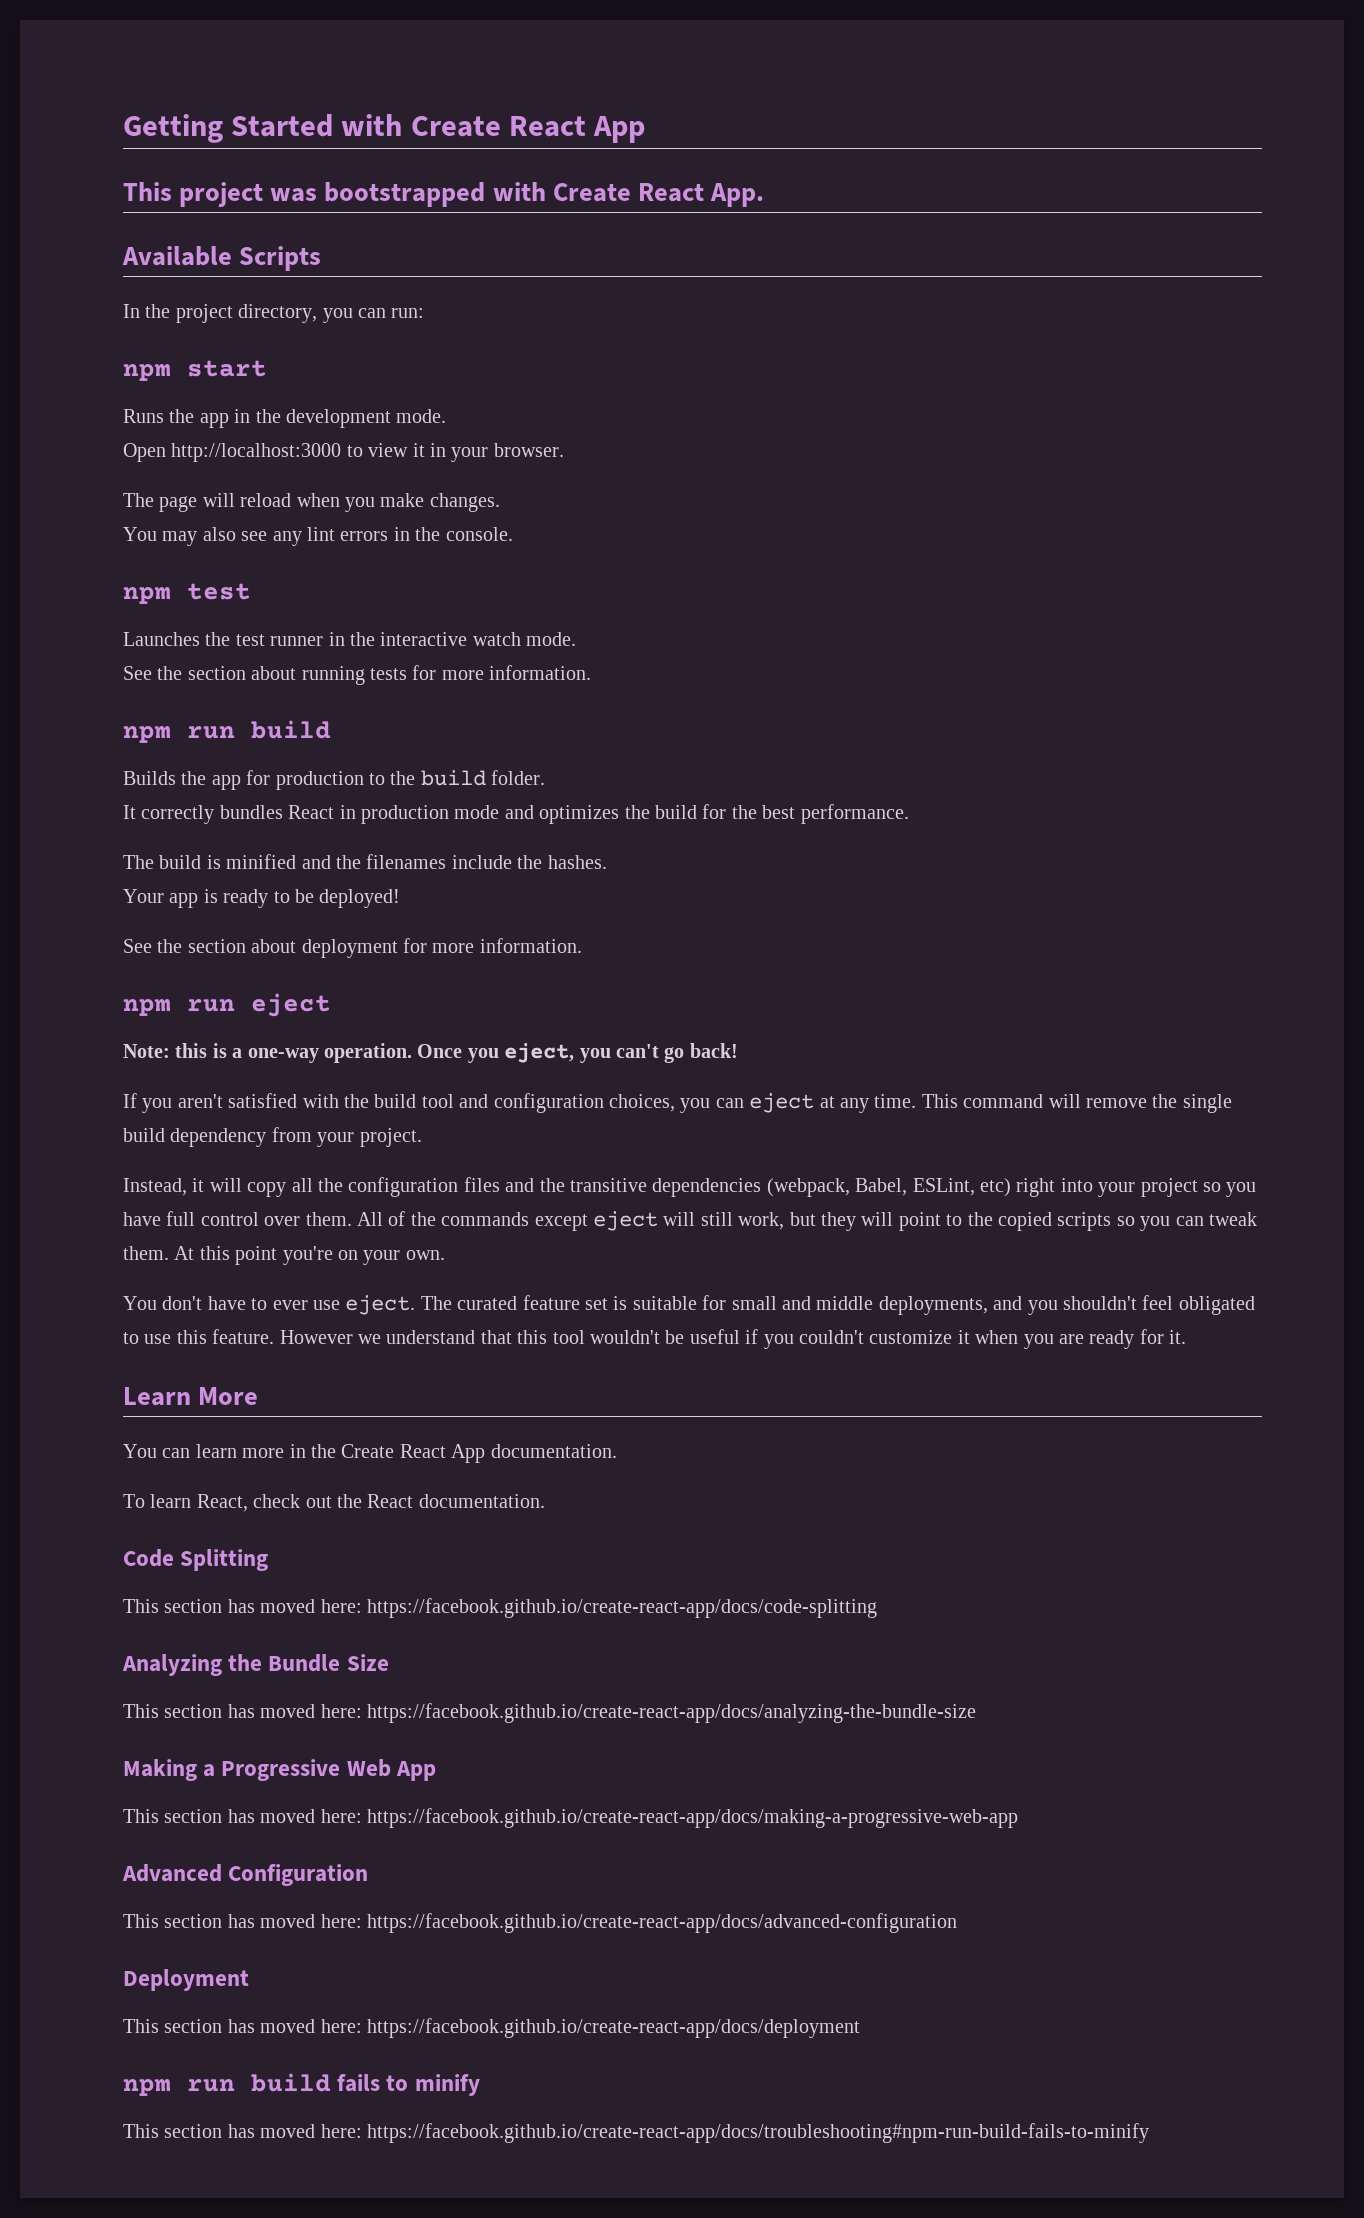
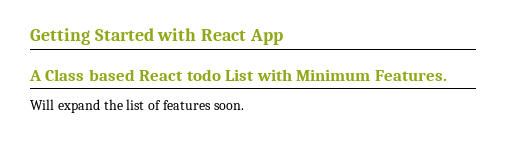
- Getting Started with Create React App
+ Getting Started with React App
- This project was bootstrapped with Create React App.
- Available Scripts
- In the project directory, you can run:
- npm start
- Runs the app in the development mode.
- Open http://localhost:3000 to view it in your browser.
- The page will reload when you make changes.
- You may also see any lint errors in the console.
- npm test
- Launches the test runner in the interactive watch mode.
- See the section about running tests for more information.
- npm run build
- Builds the app for production to the build folder.
- It correctly bundles React in production mode and optimizes the build for the best performance.
- The build is minified and the filenames include the hashes.
- Your app is ready to be deployed!
- See the section about deployment for more information.
- npm run eject
- Note: this is a one-way operation. Once you eject, you can't go back!
- If you aren't satisfied with the build tool and configuration choices, you can eject at any time. This command will remove the single build dependency from your project.
- Instead, it will copy all the configuration files and the transitive dependencies (webpack, Babel, ESLint, etc) right into your project so you have full control over them. All of the commands except eject will still work, but they will point to the copied scripts so you can tweak them. At this point you're on your own.
- You don't have to ever use eject. The curated feature set is suitable for small and middle deployments, and you shouldn't feel obligated to use this feature. However we understand that this tool wouldn't be useful if you couldn't customize it when you are ready for it.
- Learn More
- You can learn more in the Create React App documentation.
- To learn React, check out the React documentation.
- Code Splitting
- This section has moved here: https://facebook.github.io/create-react-app/docs/code-splitting
- Analyzing the Bundle Size
- This section has moved here: https://facebook.github.io/create-react-app/docs/analyzing-the-bundle-size
- Making a Progressive Web App
- This section has moved here: https://facebook.github.io/create-react-app/docs/making-a-progressive-web-app
- Advanced Configuration
- This section has moved here: https://facebook.github.io/create-react-app/docs/advanced-configuration
- Deployment
- This section has moved here: https://facebook.github.io/create-react-app/docs/deployment
- npm run build fails to minify
- This section has moved here: https://facebook.github.io/create-react-app/docs/troubleshooting#npm-run-build-fails-to-minify
+ A Class based React todo List with Minimum Features.
+ Will expand the list of features soon.

